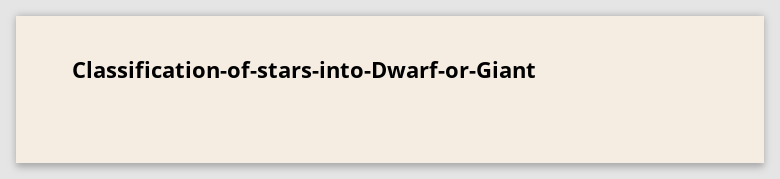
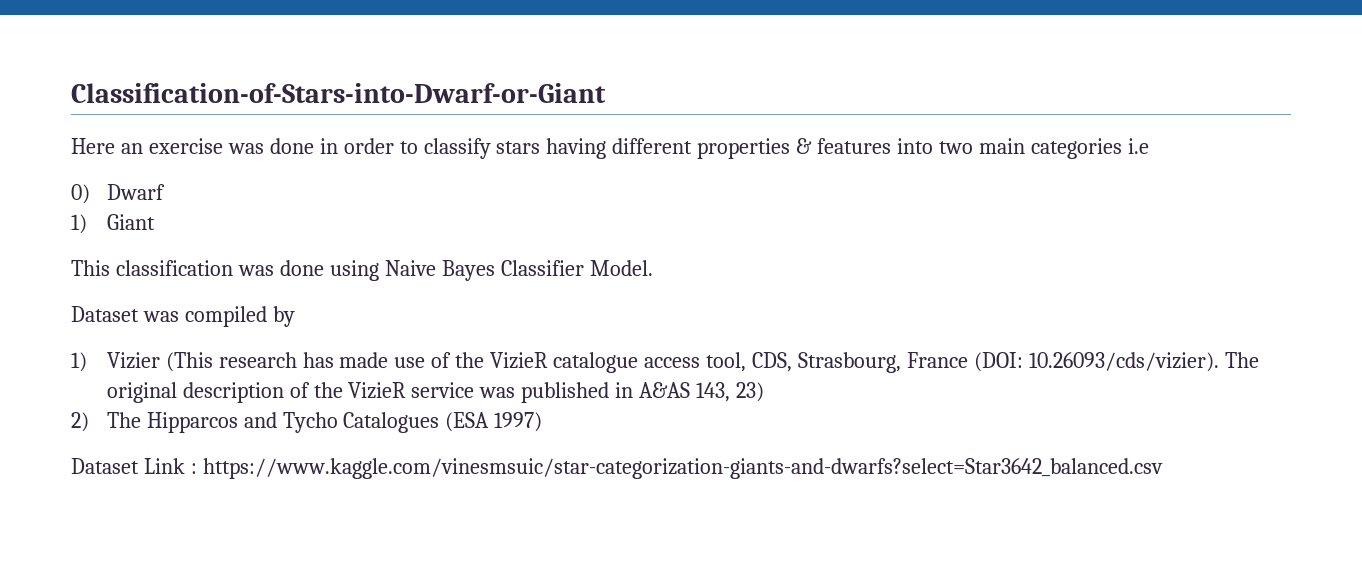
- Classification-of-stars-into-Dwarf-or-Giant
+ Classification-of-Stars-into-Dwarf-or-Giant
+ Here an exercise was done in order to classify stars having different properties & features into two main categories i.e
+ 0) Dwarf
+ 1) Giant
+ This classification was done using Naive Bayes Classifier Model.
+ Dataset was compiled by
+ 1) Vizier (This research has made use of the VizieR catalogue access tool, CDS, Strasbourg, France (DOI: 10.26093/cds/vizier). The original description of the VizieR service was published in A&AS 143, 23)
+ 2) The Hipparcos and Tycho Catalogues (ESA 1997)
+ Dataset Link : https://www.kaggle.com/vinesmsuic/star-categorization-giants-and-dwarfs?select=Star3642_balanced.csv

